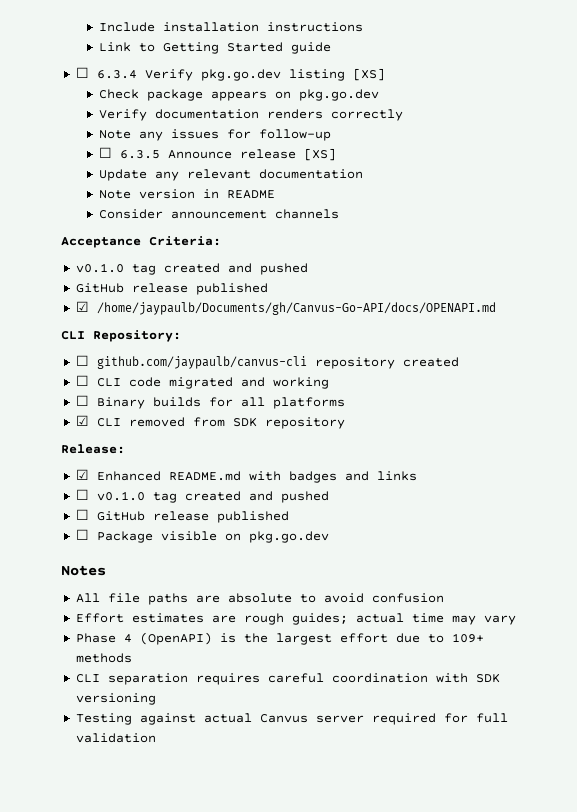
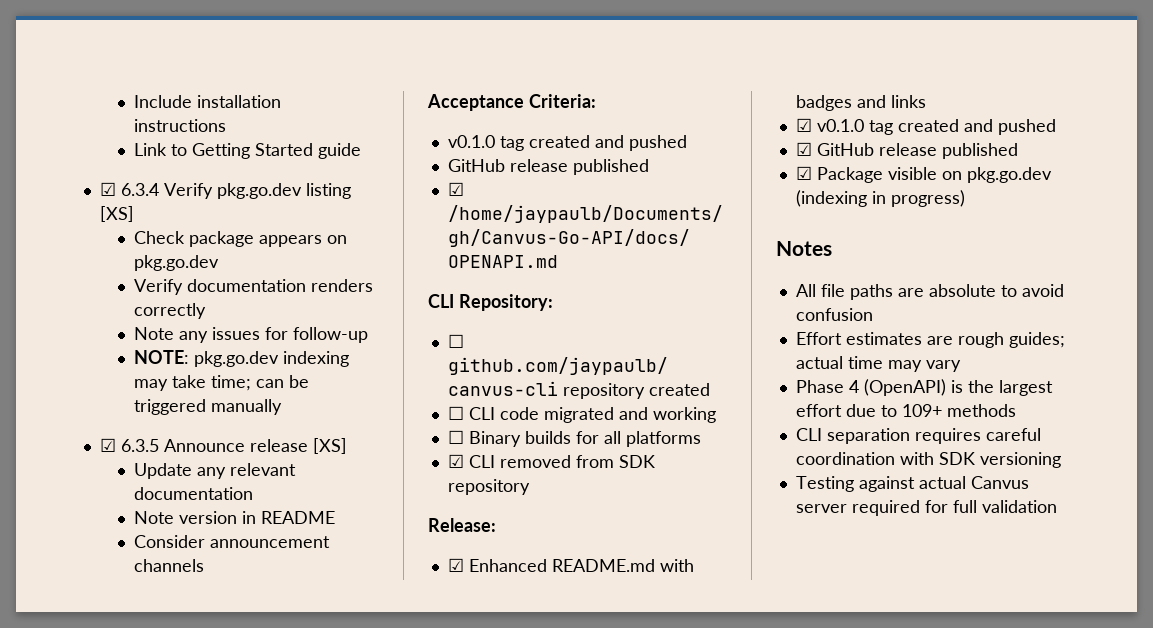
- ☐ 6.3.4 Verify pkg.go.dev listing [XS]
+ ☑ 6.3.4 Verify pkg.go.dev listing [XS]
- ☐ 6.3.5 Announce release [XS]
+ NOTE: pkg.go.dev indexing may take time; can be triggered manually
+ ☑ 6.3.5 Announce release [XS]
- ☐ v0.1.0 tag created and pushed
- ☐ GitHub release published
- ☐ Package visible on pkg.go.dev
+ ☑ v0.1.0 tag created and pushed
+ ☑ GitHub release published
+ ☑ Package visible on pkg.go.dev (indexing in progress)

